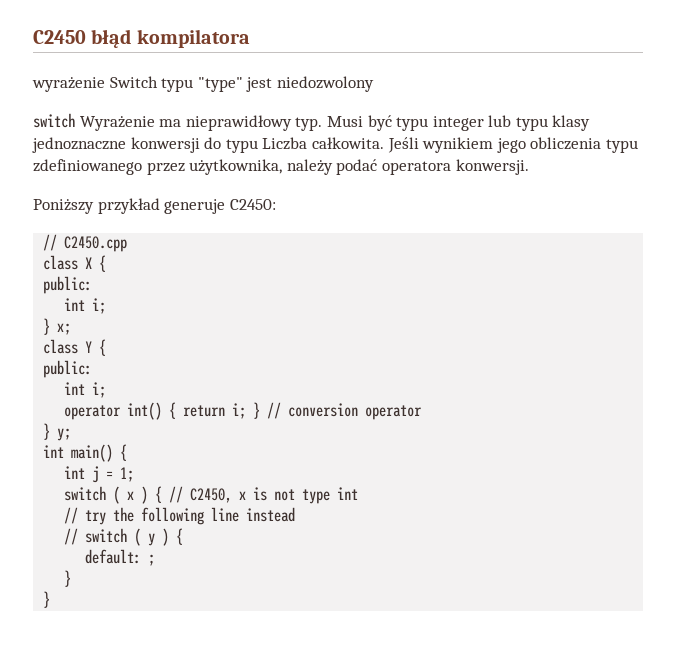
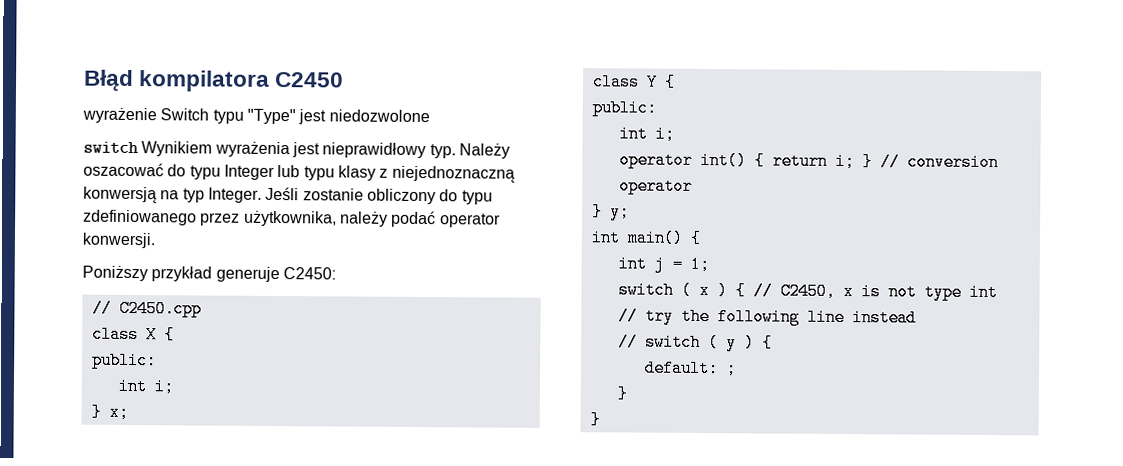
- C2450 błąd kompilatora
+ Błąd kompilatora C2450
- wyrażenie Switch typu "type" jest niedozwolony
- switch Wyrażenie ma nieprawidłowy typ. Musi być typu integer lub typu klasy jednoznaczne konwersji do typu Liczba całkowita. Jeśli wynikiem jego obliczenia typu zdefiniowanego przez użytkownika, należy podać operatora konwersji.
+ wyrażenie Switch typu "Type" jest niedozwolone
+ switch Wynikiem wyrażenia jest nieprawidłowy typ. Należy oszacować do typu Integer lub typu klasy z niejednoznaczną konwersją na typ Integer. Jeśli zostanie obliczony do typu zdefiniowanego przez użytkownika, należy podać operator konwersji.

